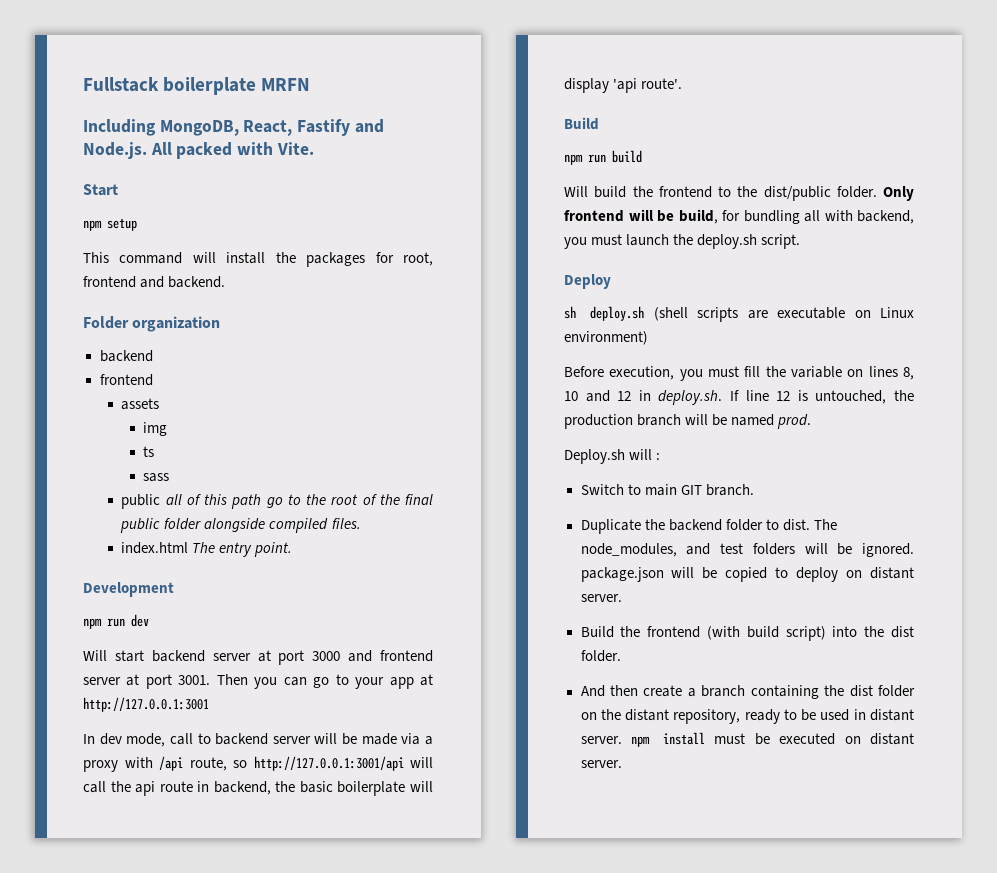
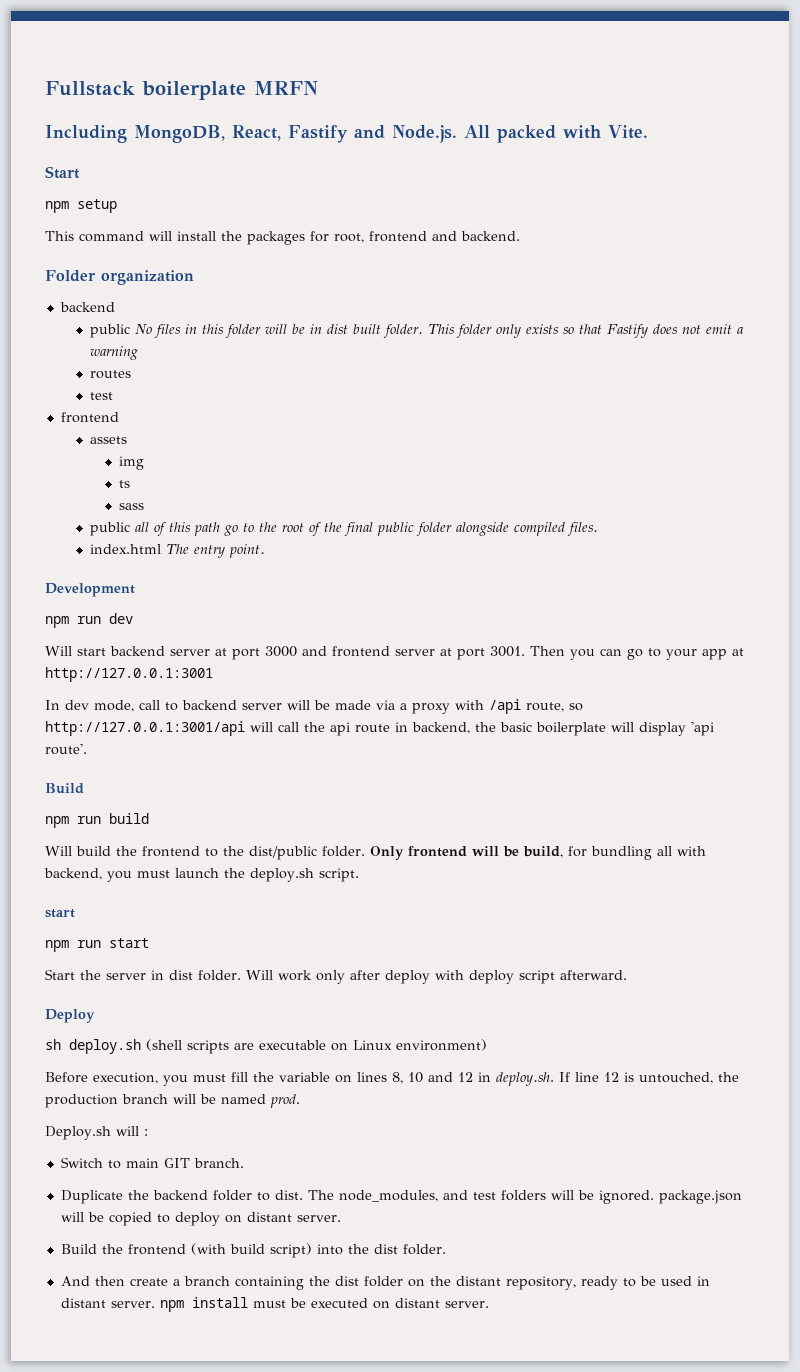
+ public No files in this folder will be in dist built folder. This folder only exists so that Fastify does not emit a warning
+ routes
+ test
  Only frontend will be build, for bundling all with backend, you must launch the deploy.sh script.
+ start
+ npm run start
+ Start the server in dist folder. Will work only after deploy with deploy script afterward.

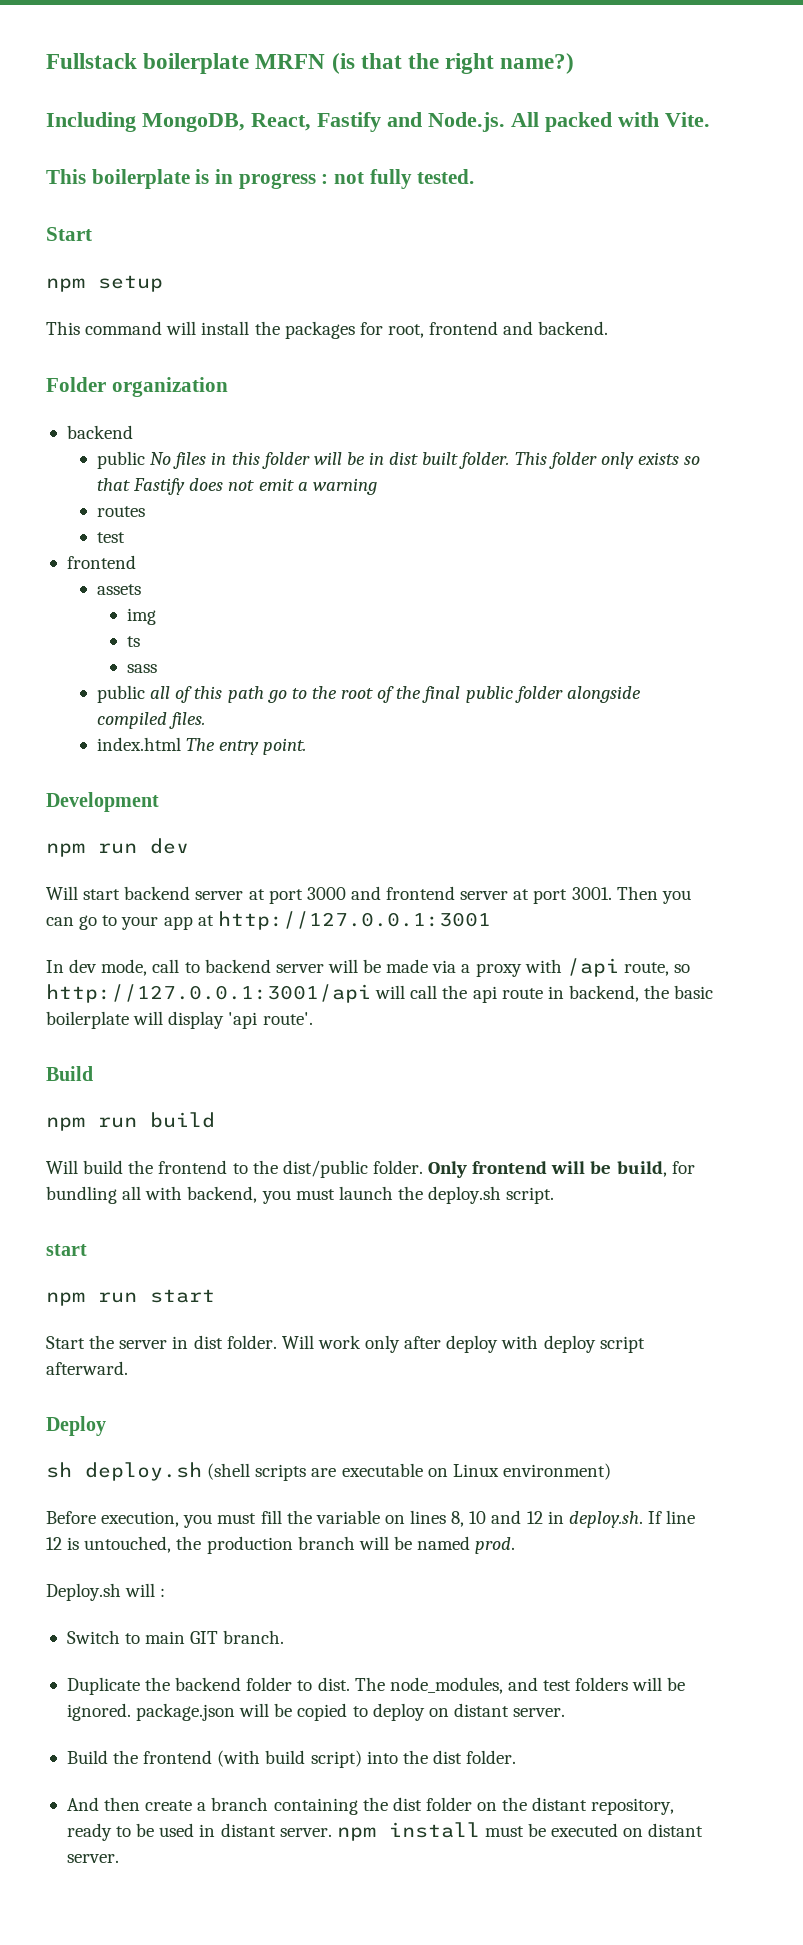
- Fullstack boilerplate MRFN
+ Fullstack boilerplate MRFN (is that the right name?)
+ This boilerplate is in progress : not fully tested.

